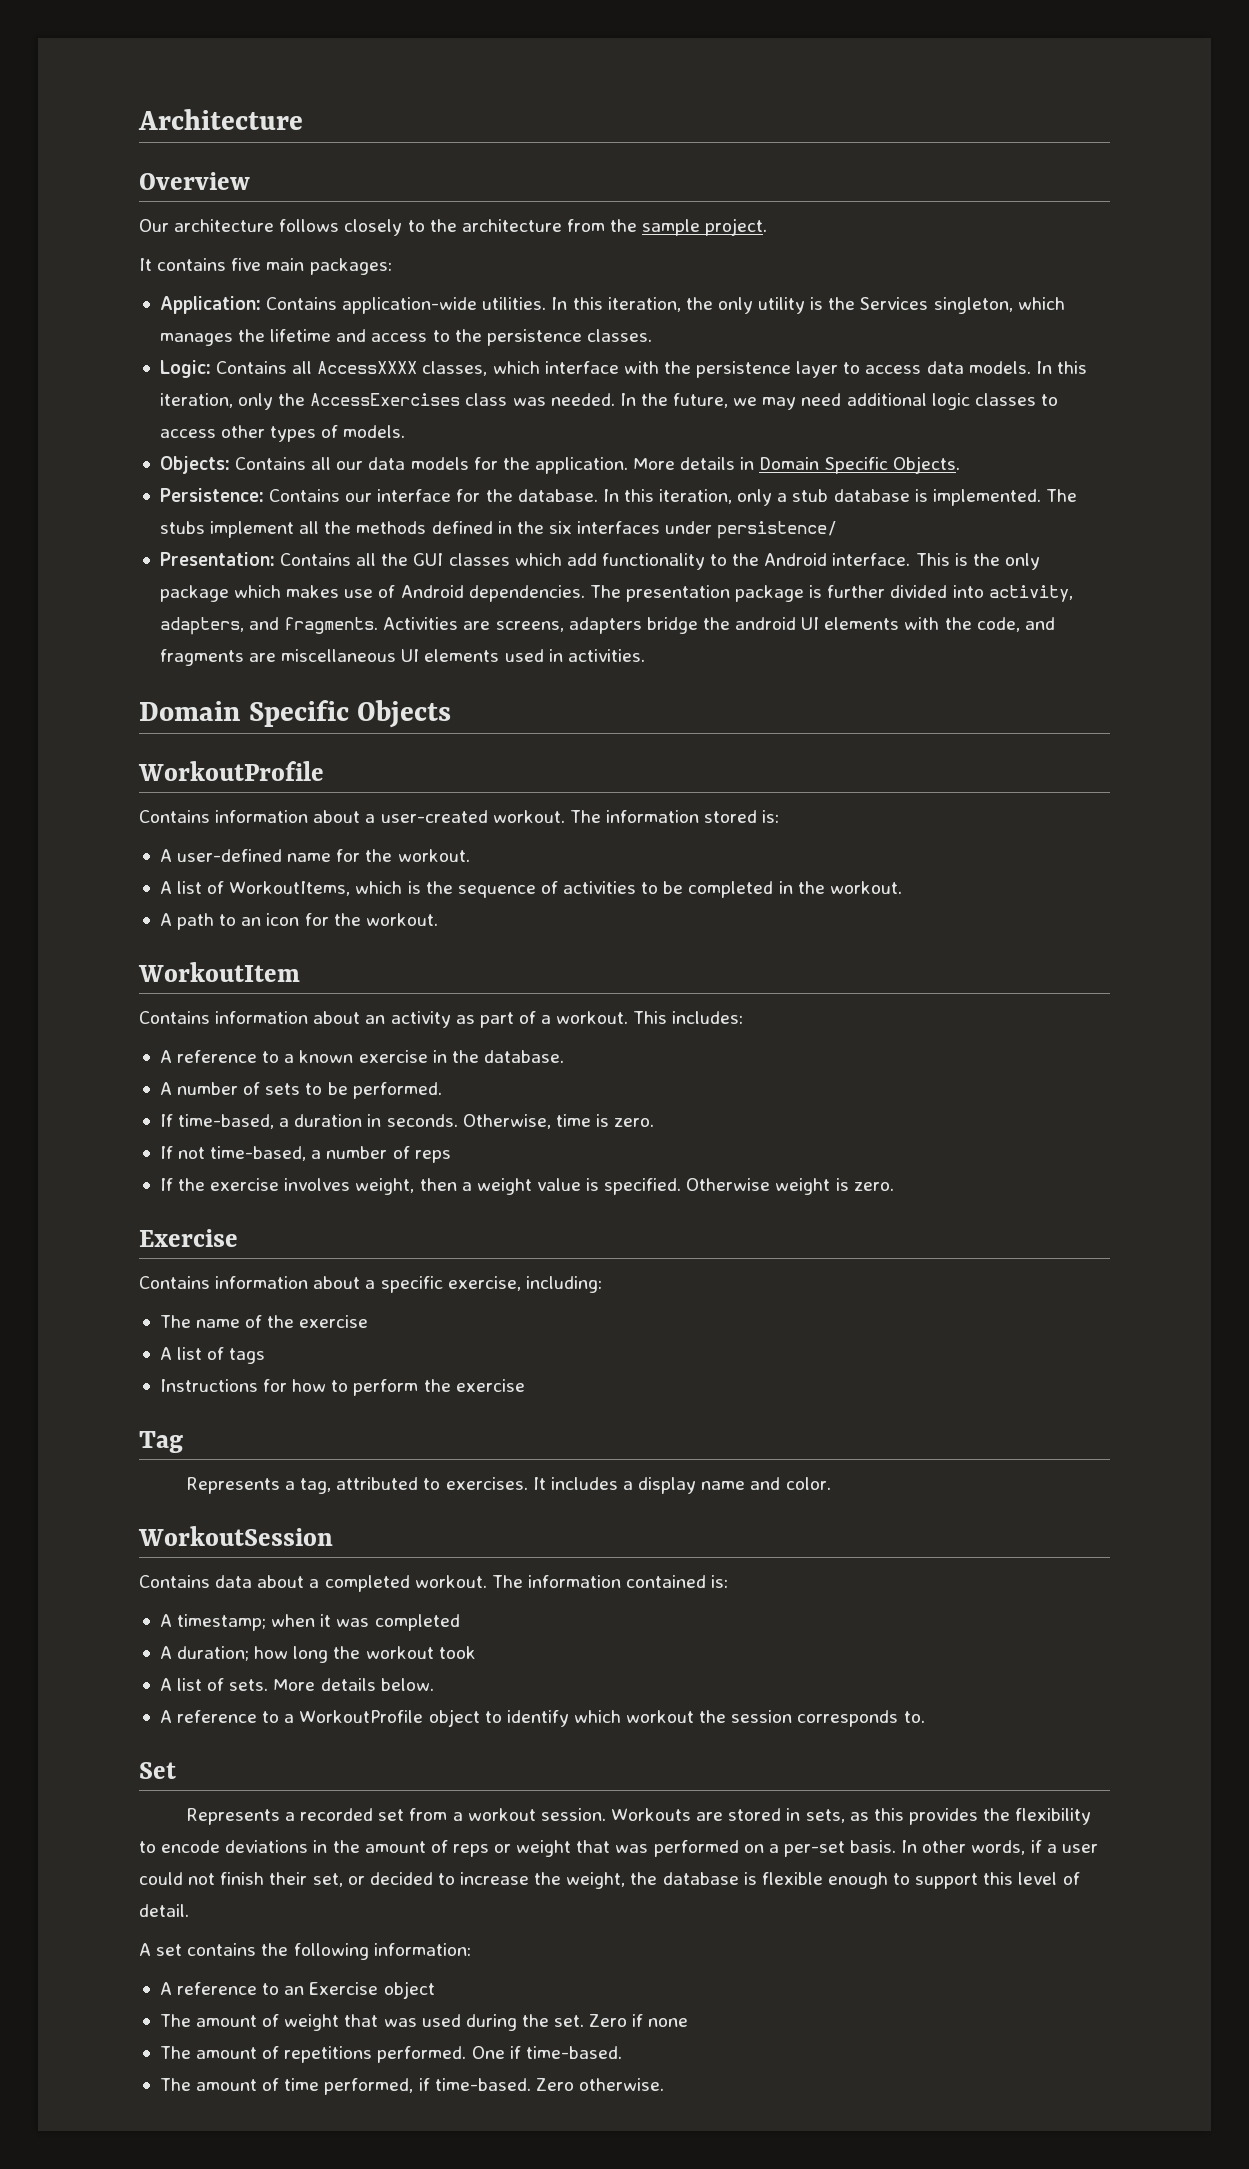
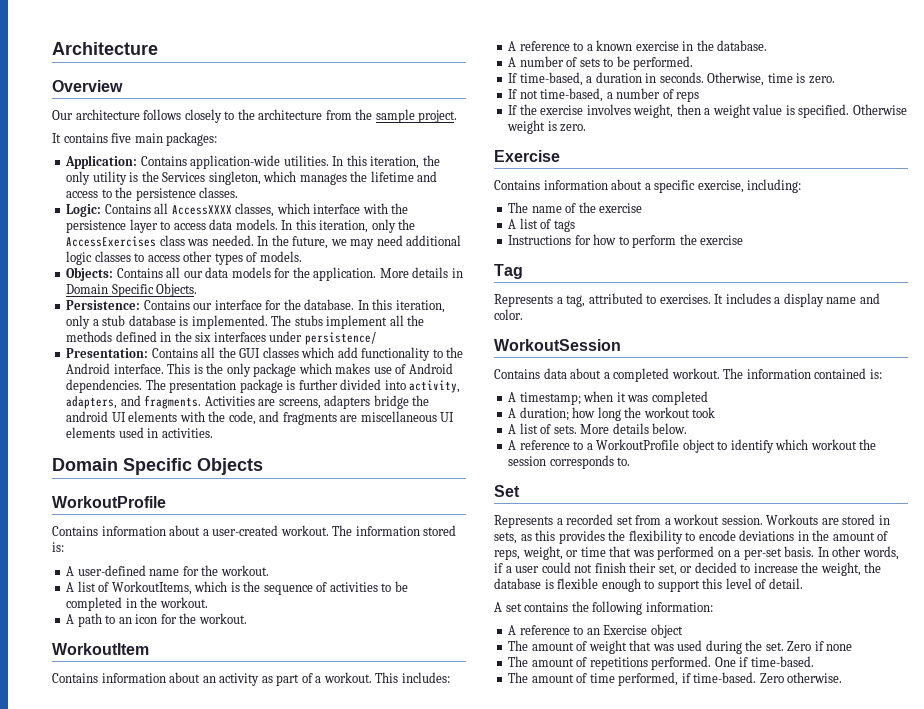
- Workouts are stored in sets, as this provides the flexibility to encode deviations in the amount of reps or weight that was performed on a per-set basis.
+ Workouts are stored in sets, as this provides the flexibility to encode deviations in the amount of reps, weight, or time that was performed on a per-set basis.

